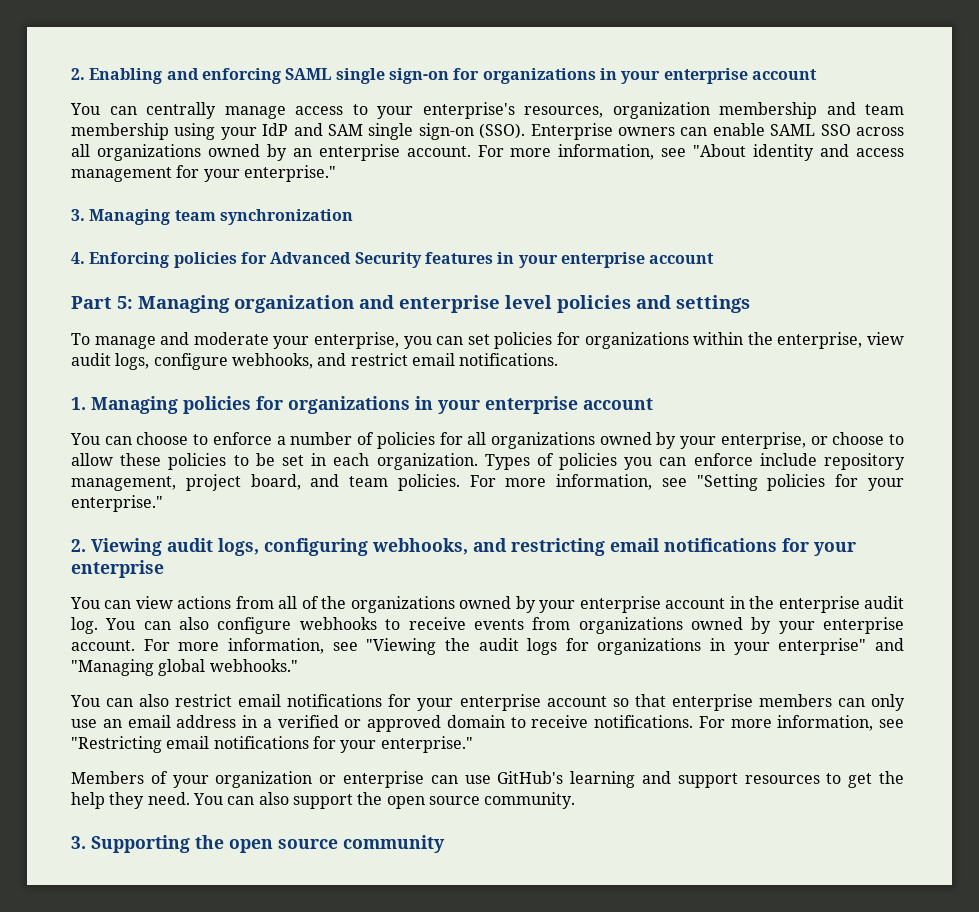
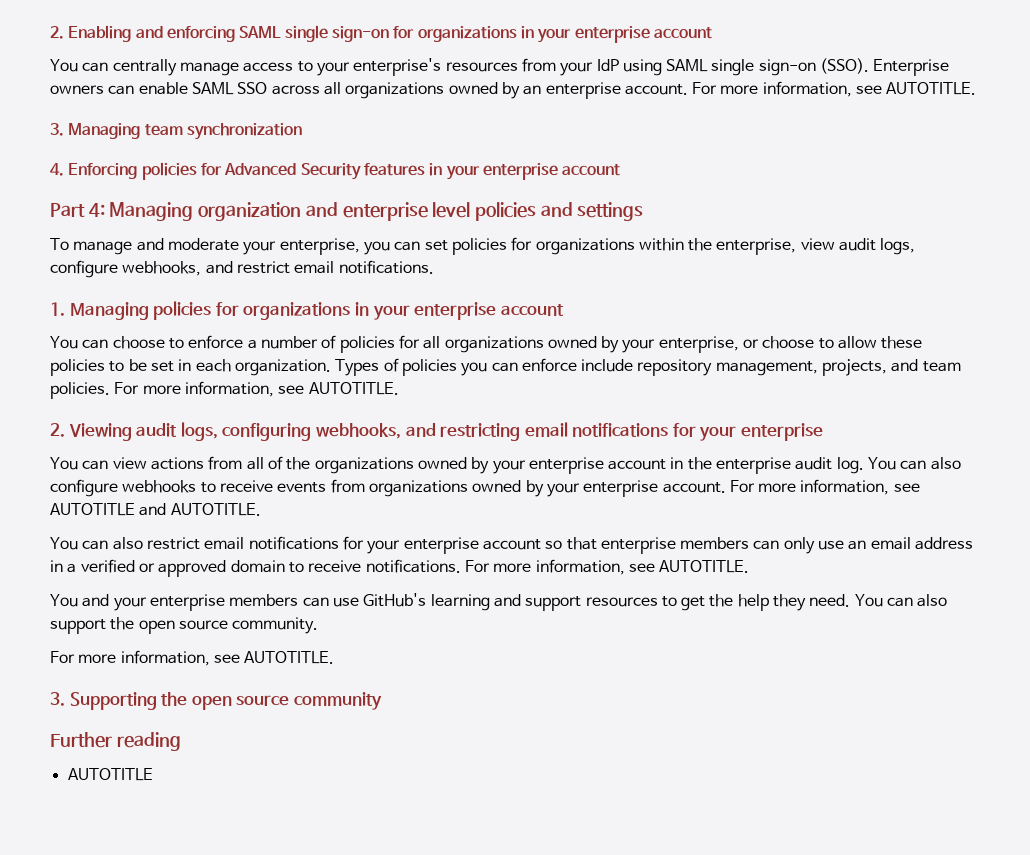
- You can centrally manage access to your enterprise's resources, organization membership and team membership using your IdP and SAM single sign-on (SSO).
+ You can centrally manage access to your enterprise's resources from your IdP using SAML single sign-on (SSO).
- Enterprise owners can enable SAML SSO across all organizations owned by an enterprise account. For more information, see "About identity and access management for your enterprise."
+ Enterprise owners can enable SAML SSO across all organizations owned by an enterprise account. For more information, see AUTOTITLE.
- Part 5: Managing organization and enterprise level policies and settings
+ Part 4: Managing organization and enterprise level policies and settings
- Types of policies you can enforce include repository management, project board, and team policies. For more information, see "Setting policies for your enterprise."
+ Types of policies you can enforce include repository management, projects, and team policies. For more information, see AUTOTITLE.
- For more information, see "Viewing the audit logs for organizations in your enterprise" and "Managing global webhooks."
+ For more information, see AUTOTITLE and AUTOTITLE.
- You can also restrict email notifications for your enterprise account so that enterprise members can only use an email address in a verified or approved domain to receive notifications. For more information, see "Restricting email notifications for your enterprise."
- Members of your organization or enterprise can use GitHub's learning and support resources to get the help they need.
+ You can also restrict email notifications for your enterprise account so that enterprise members can only use an email address in a verified or approved domain to receive notifications. For more information, see AUTOTITLE.
+ You and your enterprise members can use GitHub's learning and support resources to get the help they need.
  You can also support the open source community.
+ For more information, see AUTOTITLE.
+ Further reading
+ AUTOTITLE

